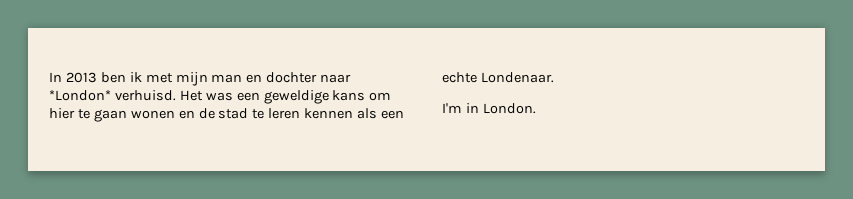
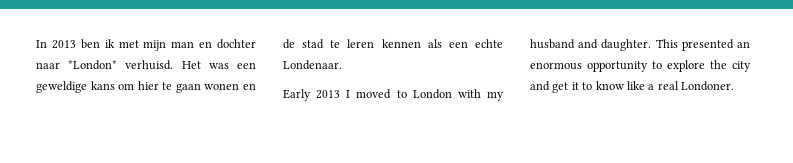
- I'm in London.
+ Early 2013 I moved to London with my husband and daughter. This presented an enormous opportunity to explore the city and get it to know like a real Londoner.

